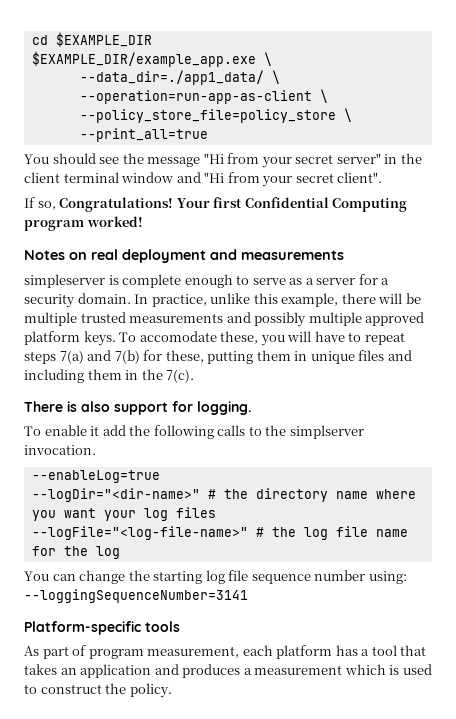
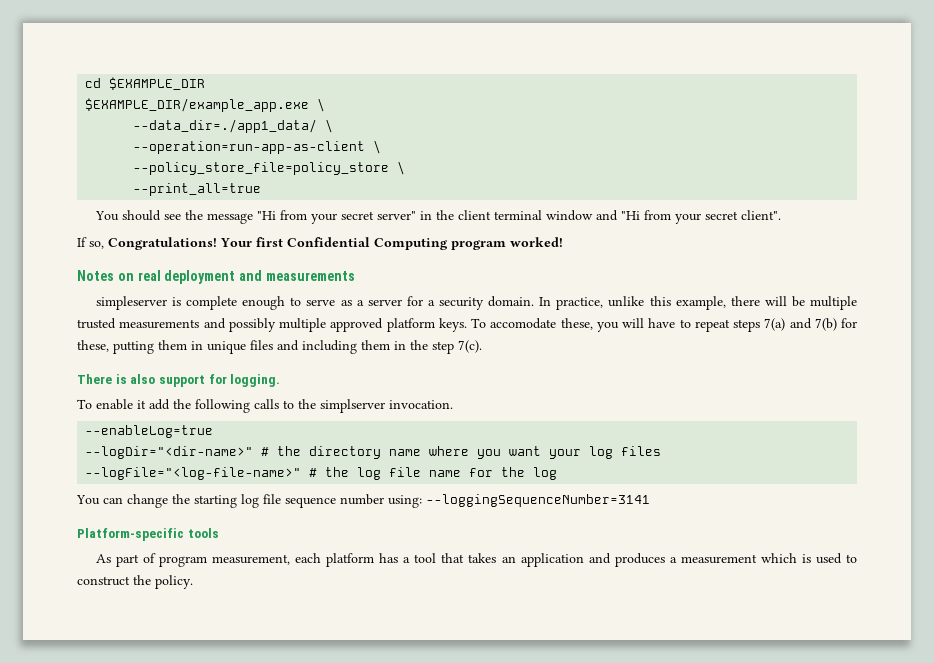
- To accomodate these, you will have to repeat steps 7(a) and 7(b) for these, putting them in unique files and including them in the 7(c).
+ To accomodate these, you will have to repeat steps 7(a) and 7(b) for these, putting them in unique files and including them in the step 7(c).

